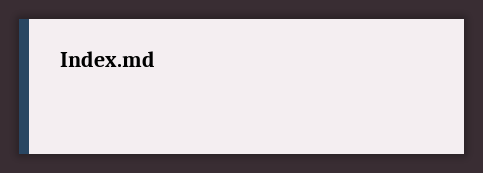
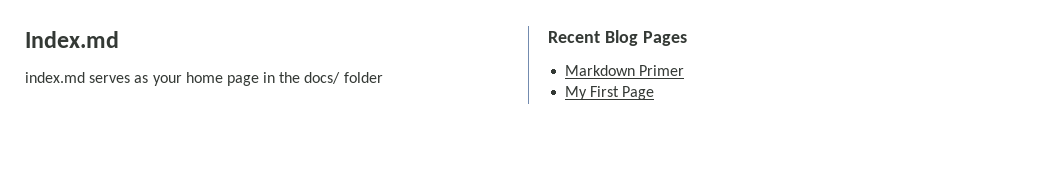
+ index.md serves as your home page in the docs/ folder
+ Recent Blog Pages
+ Markdown Primer
+ My First Page

